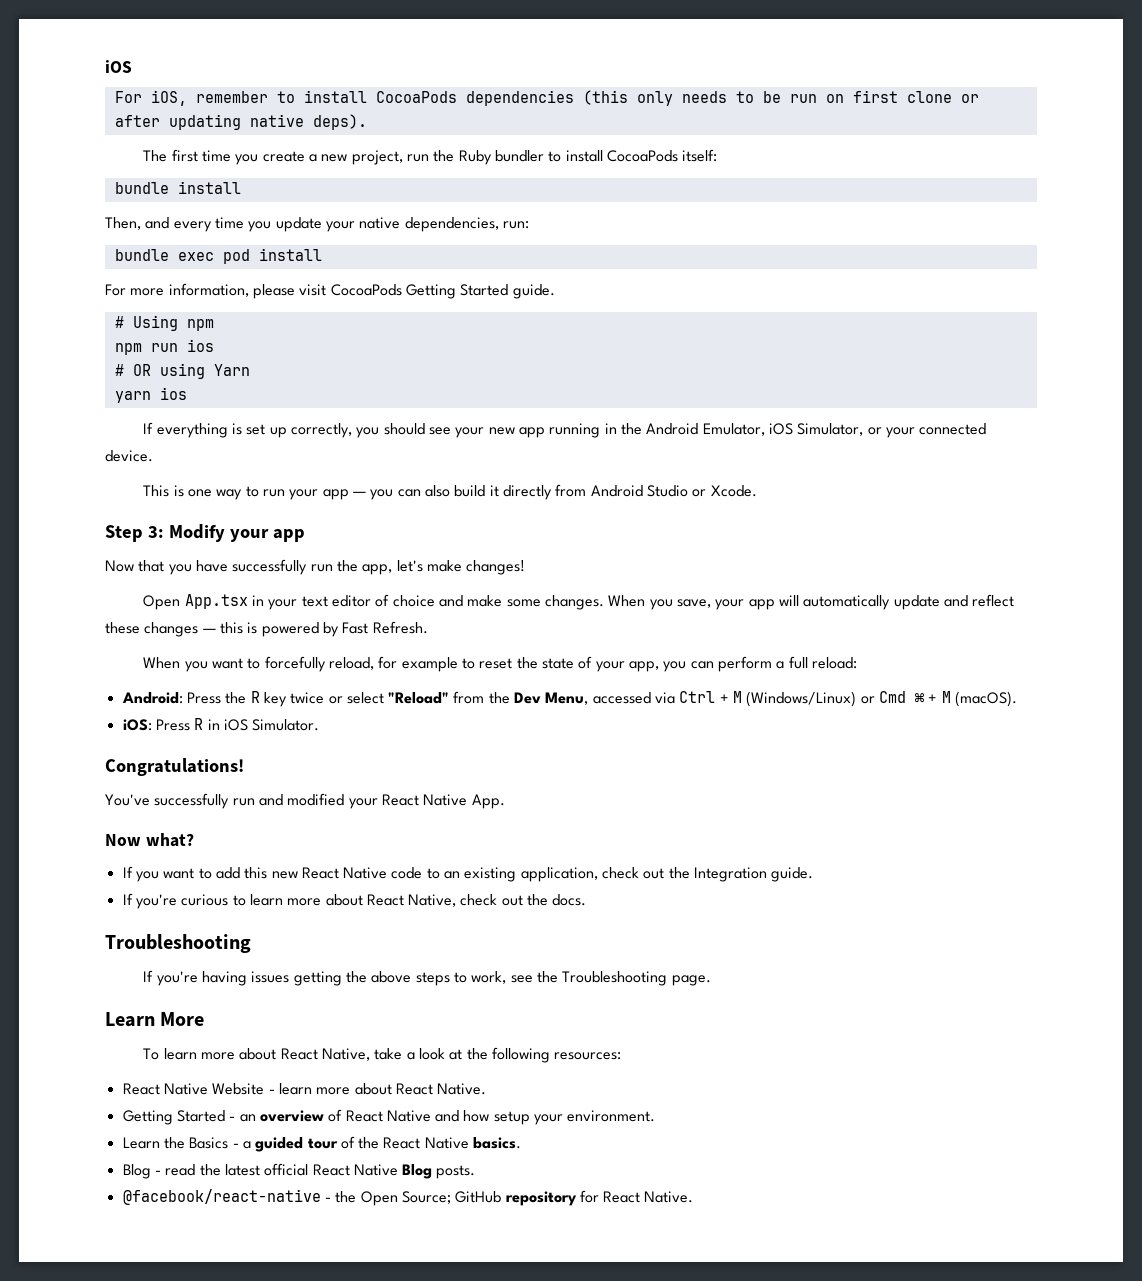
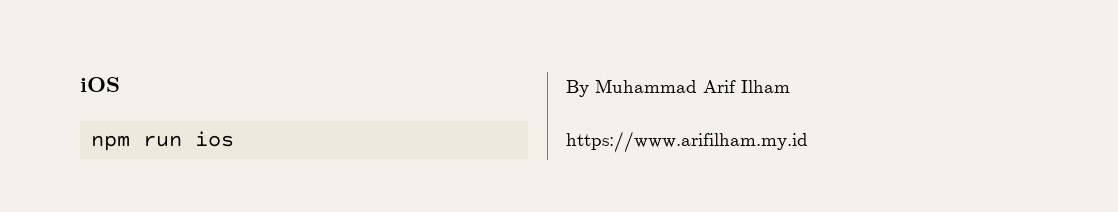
- For iOS, remember to install CocoaPods dependencies (this only needs to be run on first clone or after updating native deps).
- The first time you create a new project, run the Ruby bundler to install CocoaPods itself:
- bundle install
- Then, and every time you update your native dependencies, run:
- bundle exec pod install
- For more information, please visit CocoaPods Getting Started guide.
- # Using npm
  npm run ios
- # OR using Yarn
- yarn ios
- If everything is set up correctly, you should see your new app running in the Android Emulator, iOS Simulator, or your connected device.
- This is one way to run your app — you can also build it directly from Android Studio or Xcode.
- Step 3: Modify your app
- Now that you have successfully run the app, let's make changes!
- Open App.tsx in your text editor of choice and make some changes. When you save, your app will automatically update and reflect these changes — this is powered by Fast Refresh.
- When you want to forcefully reload, for example to reset the state of your app, you can perform a full reload:
- Android: Press the R key twice or select "Reload" from the Dev Menu, accessed via Ctrl + M (Windows/Linux) or Cmd ⌘ + M (macOS).
- iOS: Press R in iOS Simulator.
- Congratulations!
- You've successfully run and modified your React Native App.
- Now what?
- If you want to add this new React Native code to an existing application, check out the Integration guide.
- If you're curious to learn more about React Native, check out the docs.
- Troubleshooting
- If you're having issues getting the above steps to work, see the Troubleshooting page.
- Learn More
- To learn more about React Native, take a look at the following resources:
- React Native Website - learn more about React Native.
- Getting Started - an overview of React Native and how setup your environment.
- Learn the Basics - a guided tour of the React Native basics.
- Blog - read the latest official React Native Blog posts.
- @facebook/react-native - the Open Source; GitHub repository for React Native.
+ By Muhammad Arif Ilham
+ https://www.arifilham.my.id

